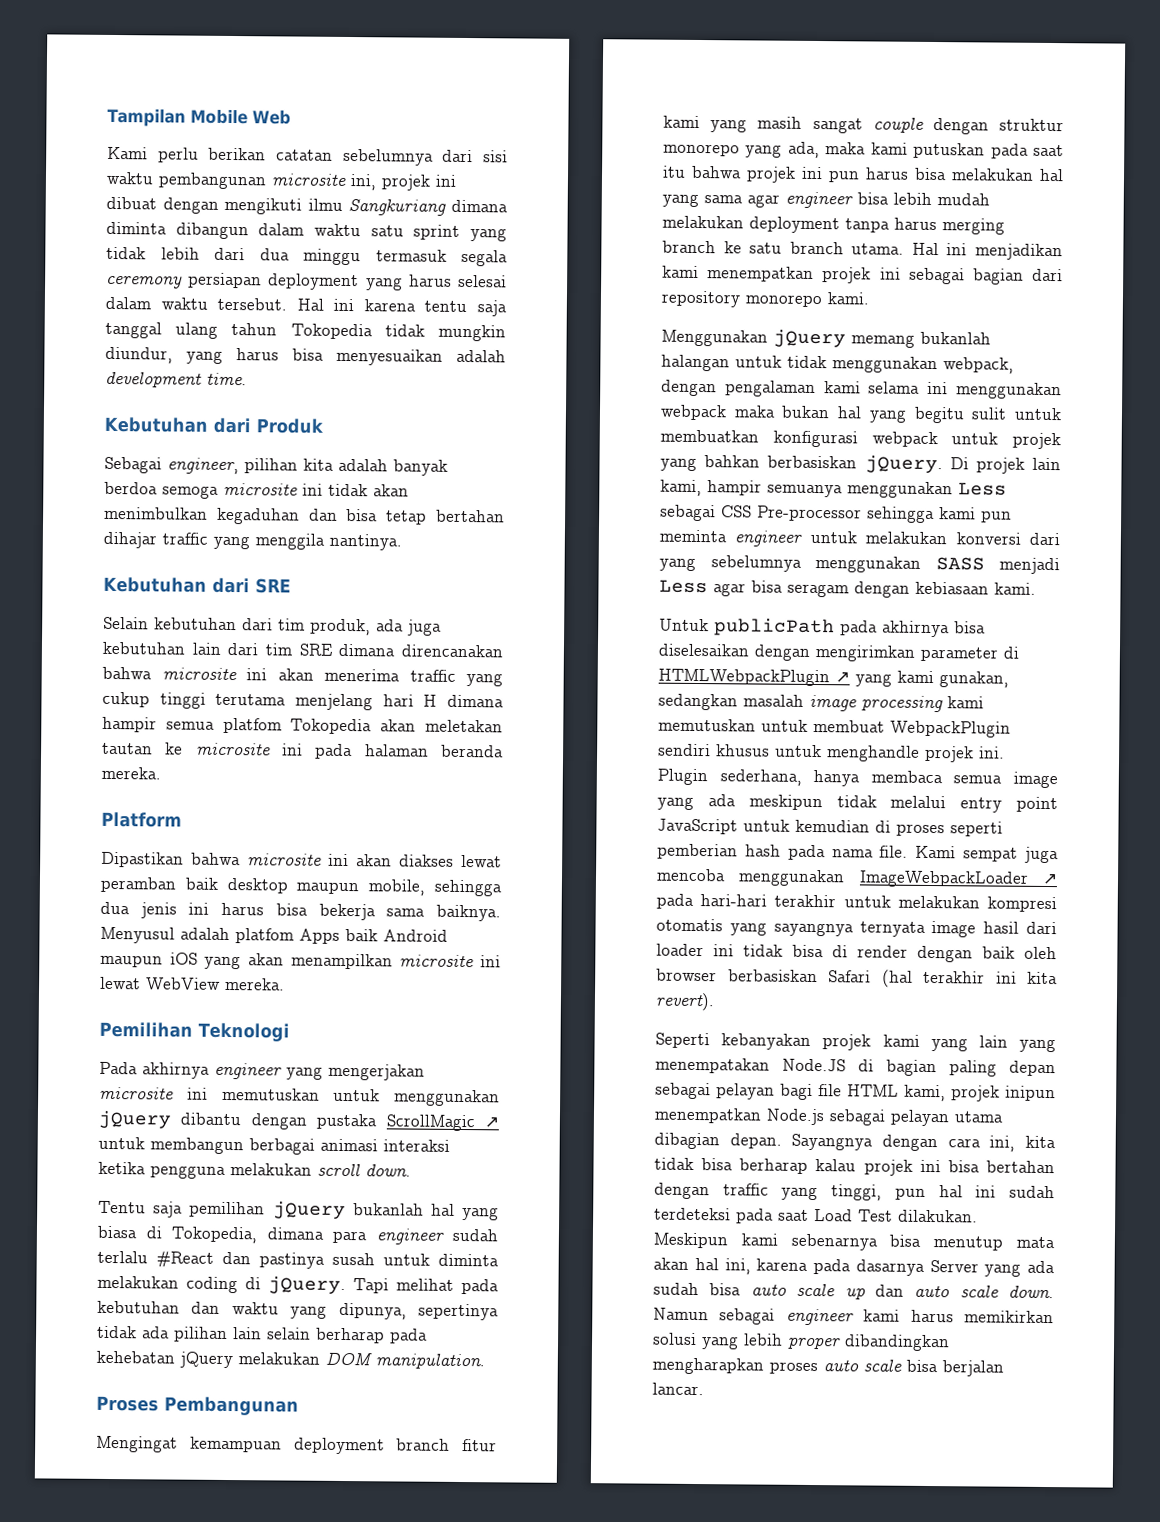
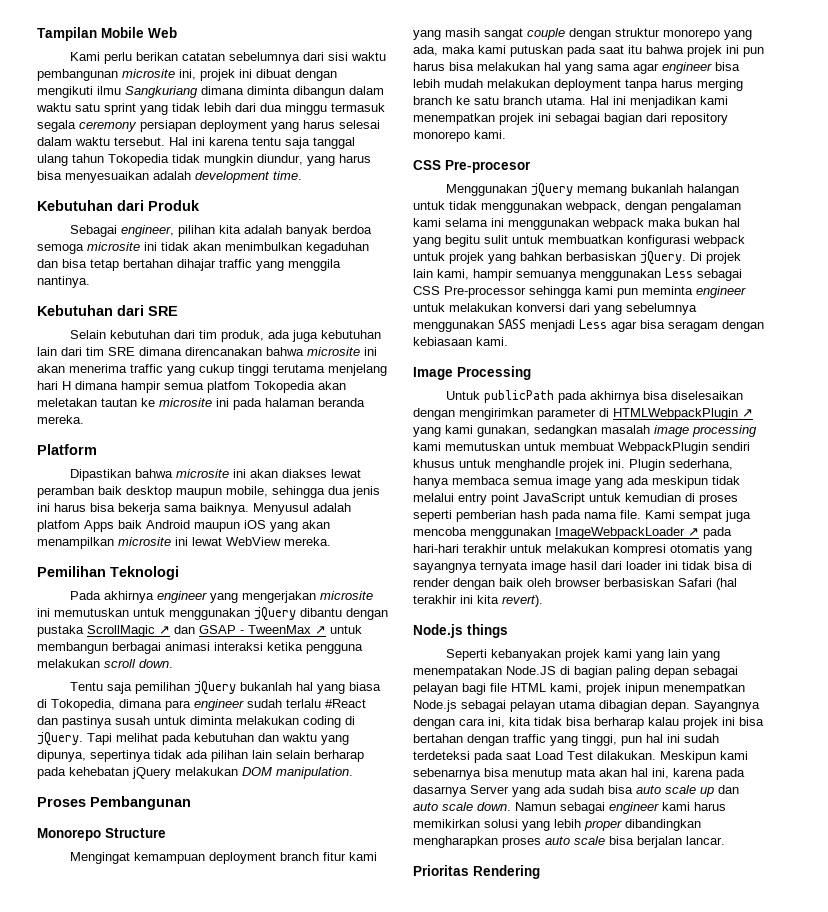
- Pada akhirnya engineer yang mengerjakan microsite ini memutuskan untuk menggunakan jQuery dibantu dengan pustaka ScrollMagic ↗ untuk membangun berbagai animasi interaksi ketika pengguna melakukan scroll down.
+ Pada akhirnya engineer yang mengerjakan microsite ini memutuskan untuk menggunakan jQuery dibantu dengan pustaka ScrollMagic ↗ dan GSAP - TweenMax ↗ untuk membangun berbagai animasi interaksi ketika pengguna melakukan scroll down.
+ Monorepo Structure
+ CSS Pre-procesor
+ Image Processing
+ Node.js things
+ Prioritas Rendering

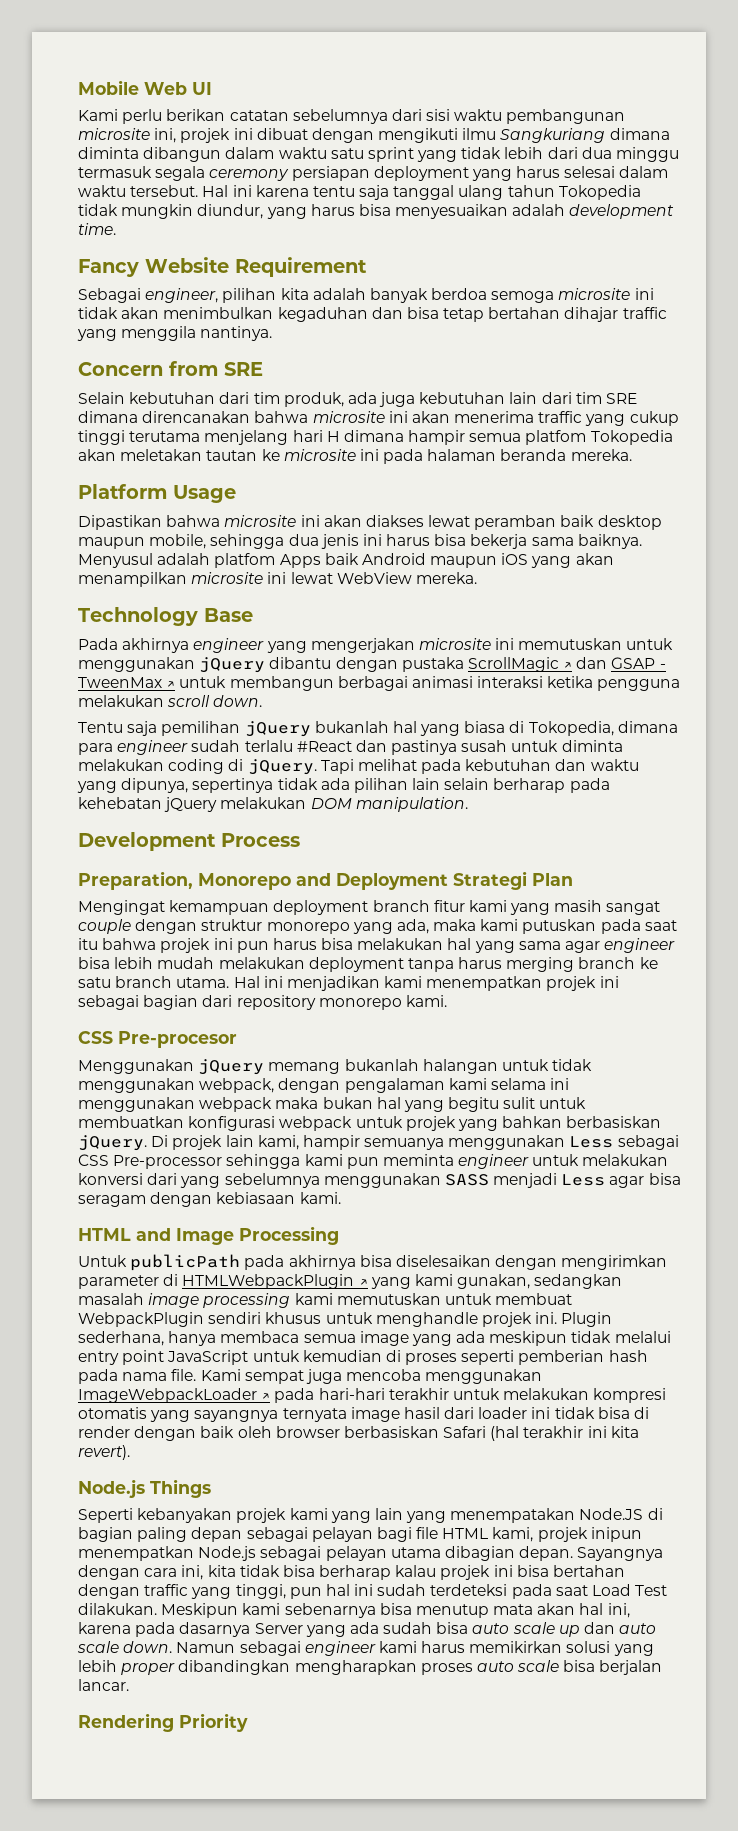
- Tampilan Mobile Web
+ Mobile Web UI
- Kebutuhan dari Produk
+ Fancy Website Requirement
- Kebutuhan dari SRE
+ Concern from SRE
- Platform
+ Platform Usage
- Pemilihan Teknologi
+ Technology Base
- Proses Pembangunan
- Monorepo Structure
+ Development Process
+ Preparation, Monorepo and Deployment Strategi Plan
- Image Processing
+ HTML and Image Processing
- Node.js things
+ Node.js Things
- Prioritas Rendering
+ Rendering Priority

